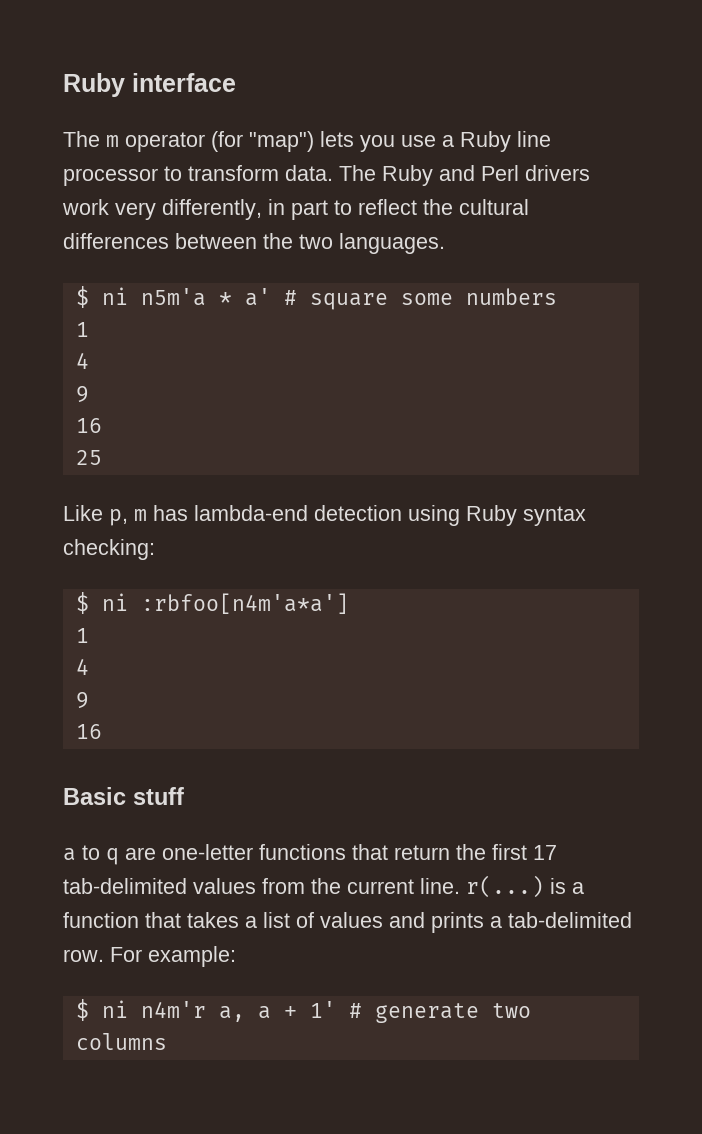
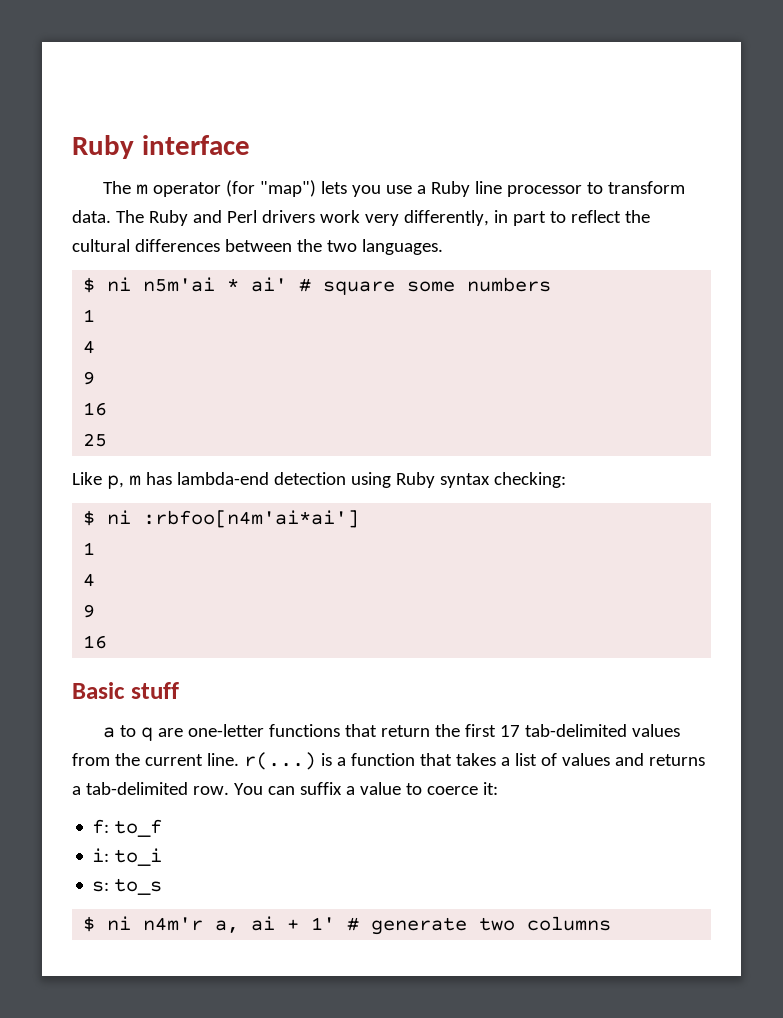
- $ ni n5m'a * a' # square some numbers
+ $ ni n5m'ai * ai' # square some numbers
- $ ni :rbfoo[n4m'a*a']
+ $ ni :rbfoo[n4m'ai*ai']
- a to q are one-letter functions that return the first 17 tab-delimited values from the current line. r(...) is a function that takes a list of values and prints a tab-delimited row.
+ a to q are one-letter functions that return the first 17 tab-delimited values from the current line. r(...) is a function that takes a list of values and returns a tab-delimited row.
- For example:
+ You can suffix a value to coerce it:
+ f: to_f
+ i: to_i
+ s: to_s
- $ ni n4m'r a, a + 1' # generate two columns
+ $ ni n4m'r a, ai + 1' # generate two columns

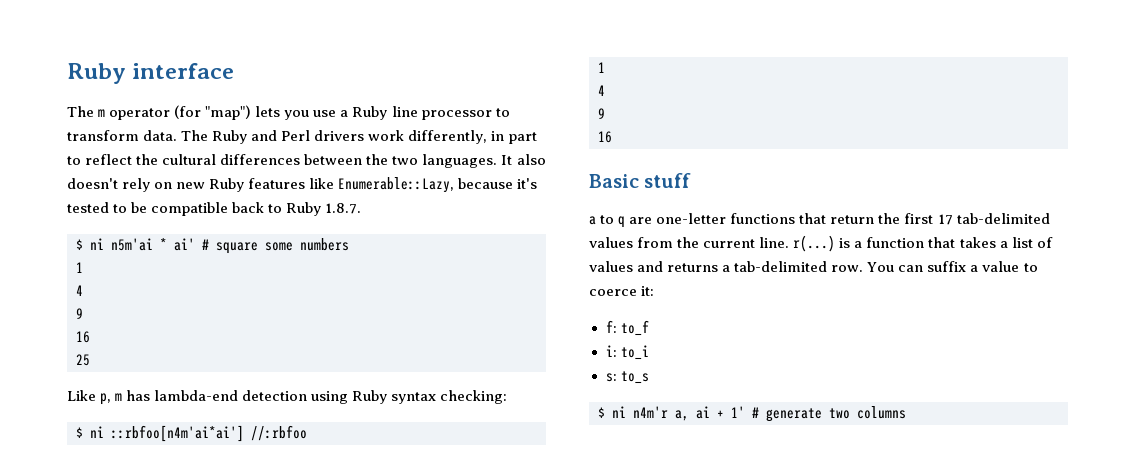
- The Ruby and Perl drivers work very differently, in part to reflect the cultural differences between the two languages.
+ The Ruby and Perl drivers work differently, in part to reflect the cultural differences between the two languages. It also doesn't rely on new Ruby features like Enumerable::Lazy, because it's tested to be compatible back to Ruby 1.8.7.
- $ ni :rbfoo[n4m'ai*ai']
+ $ ni ::rbfoo[n4m'ai*ai'] //:rbfoo

